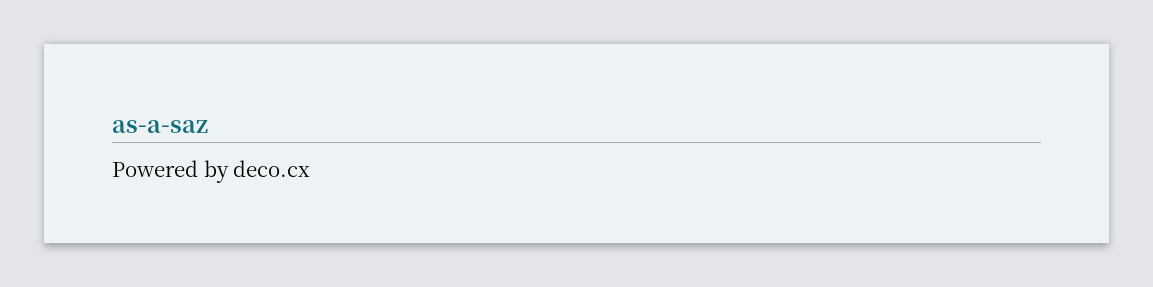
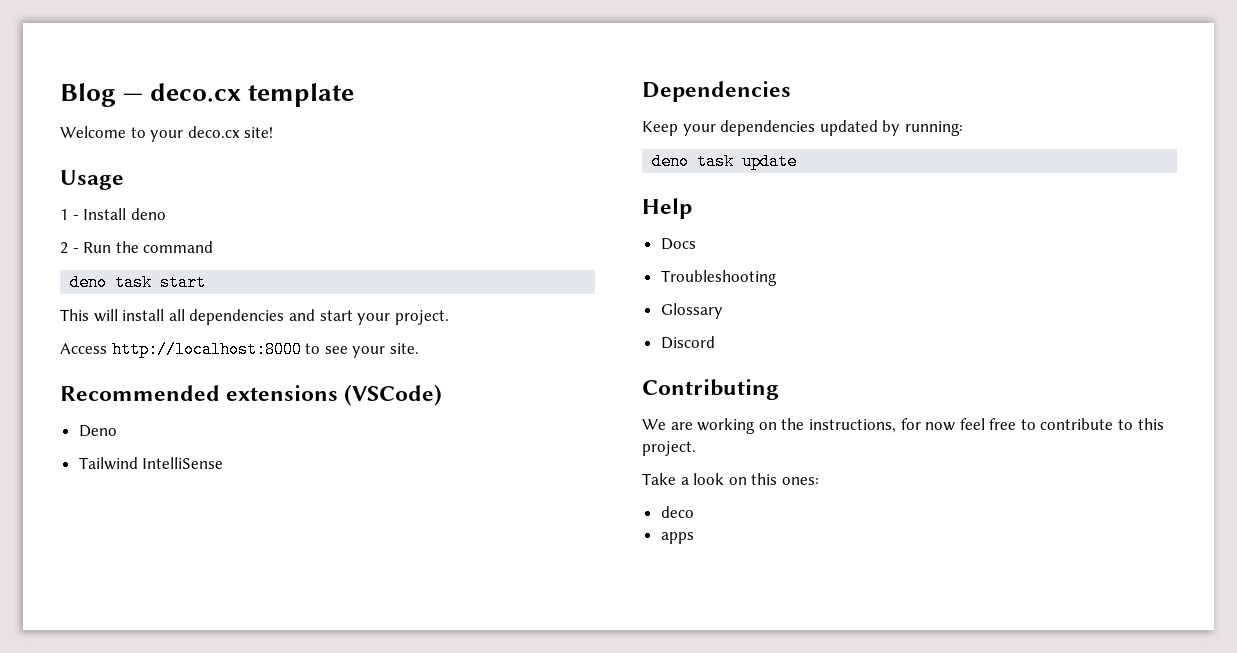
- as-a-saz
- Powered by deco.cx
+ Blog — deco.cx template
+ Welcome to your deco.cx site!
+ Usage
+ 1 - Install deno
+ 2 - Run the command
+ deno task start
+ This will install all dependencies and start your project.
+ Access http://localhost:8000 to see your site.
+ Recommended extensions (VSCode)
+ Deno
+ Tailwind IntelliSense
+ Dependencies
+ Keep your dependencies updated by running:
+ deno task update
+ Help
+ Docs
+ Troubleshooting
+ Glossary
+ Discord
+ Contributing
+ We are working on the instructions, for now feel free to contribute to this project.
+ Take a look on this ones:
+ deco
+ apps

